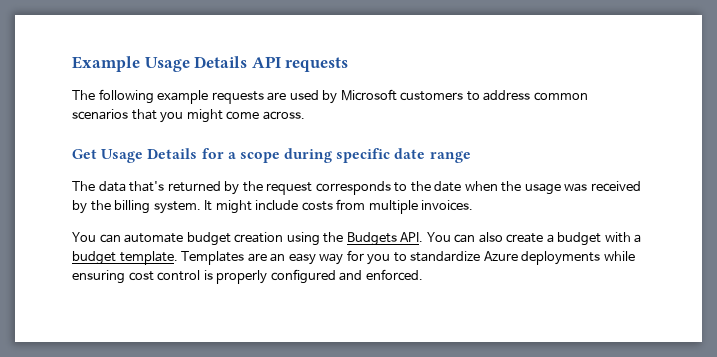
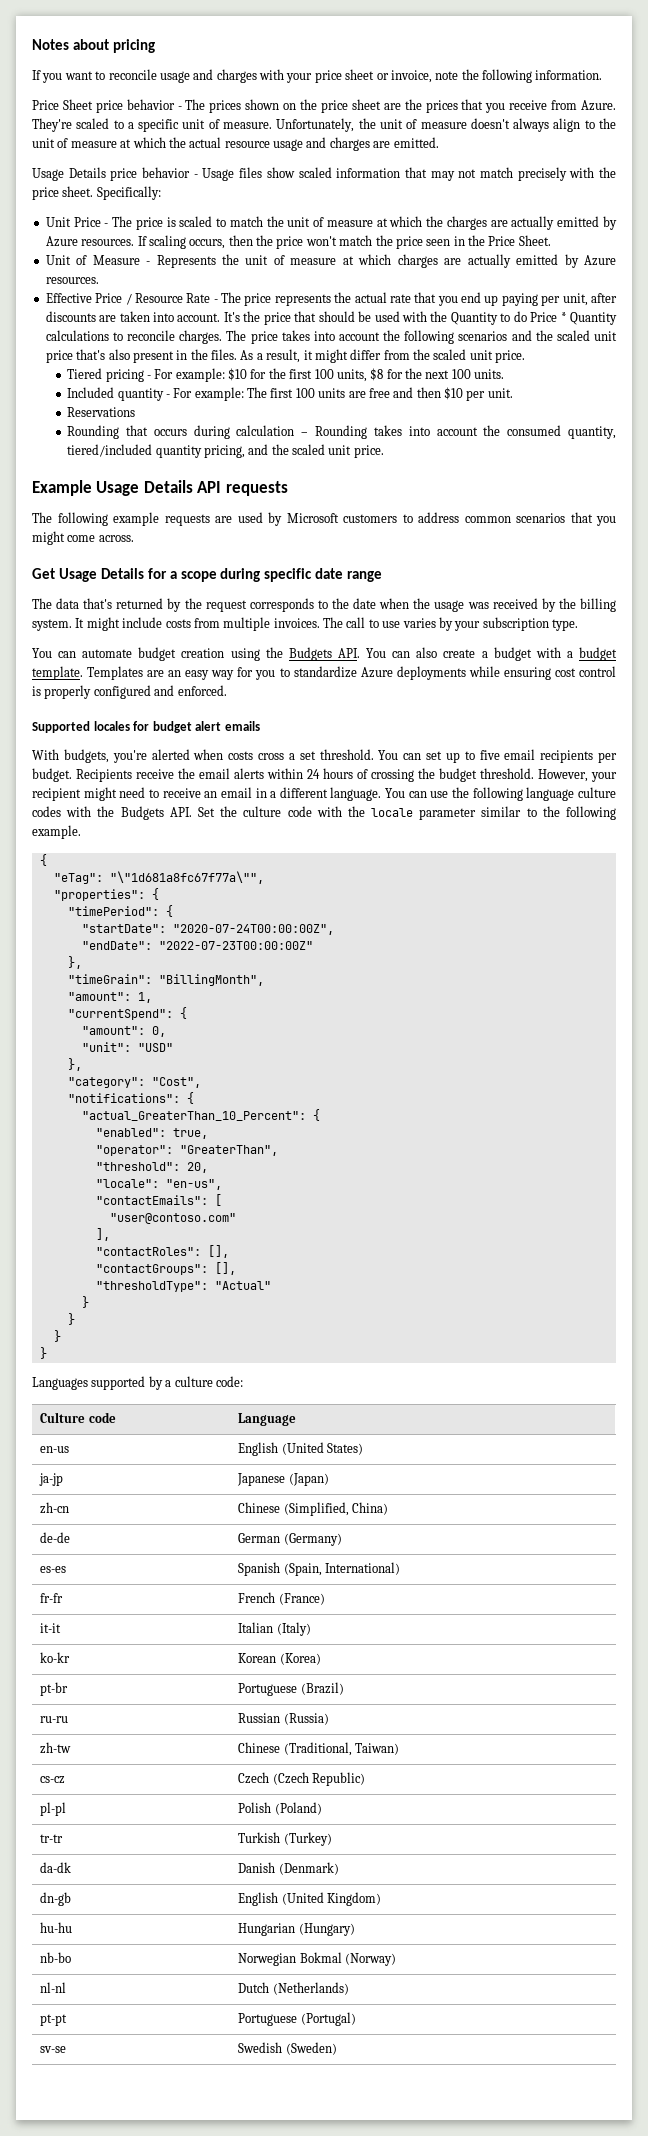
+ Notes about pricing
+ If you want to reconcile usage and charges with your price sheet or invoice, note the following information.
+ Price Sheet price behavior - The prices shown on the price sheet are the prices that you receive from Azure. They're scaled to a specific unit of measure. Unfortunately, the unit of measure doesn't always align to the unit of measure at which the actual resource usage and charges are emitted.
+ Usage Details price behavior - Usage files show scaled information that may not match precisely with the price sheet. Specifically:
+ Unit Price - The price is scaled to match the unit of measure at which the charges are actually emitted by Azure resources. If scaling occurs, then the price won't match the price seen in the Price Sheet.
+ Unit of Measure - Represents the unit of measure at which charges are actually emitted by Azure resources.
+ Effective Price / Resource Rate - The price represents the actual rate that you end up paying per unit, after discounts are taken into account. It's the price that should be used with the Quantity to do Price * Quantity calculations to reconcile charges. The price takes into account the following scenarios and the scaled unit price that's also present in the files. As a result, it might differ from the scaled unit price.
+ Tiered pricing - For example: $10 for the first 100 units, $8 for the next 100 units.
+ Included quantity - For example: The first 100 units are free and then $10 per unit.
+ Reservations
+ Rounding that occurs during calculation – Rounding takes into account the consumed quantity, tiered/included quantity pricing, and the scaled unit price.
+ The call to use varies by your subscription type.
+ Supported locales for budget alert emails
+ With budgets, you're alerted when costs cross a set threshold. You can set up to five email recipients per budget. Recipients receive the email alerts within 24 hours of crossing the budget threshold. However, your recipient might need to receive an email in a different language. You can use the following language culture codes with the Budgets API. Set the culture code with the locale parameter similar to the following example.
+ {
+ "eTag": "\"1d681a8fc67f77a\"",
+ "properties": {
+ "timePeriod": {
+ "startDate": "2020-07-24T00:00:00Z",
+ "endDate": "2022-07-23T00:00:00Z"
+ },
+ "timeGrain": "BillingMonth",
+ "amount": 1,
+ "currentSpend": {
+ "amount": 0,
+ "unit": "USD"
+ },
+ "category": "Cost",
+ "notifications": {
+ "actual_GreaterThan_10_Percent": {
+ "enabled": true,
+ "operator": "GreaterThan",
+ "threshold": 20,
+ "locale": "en-us",
+ "contactEmails": [
+ "user@contoso.com"
+ ],
+ "contactRoles": [],
+ "contactGroups": [],
+ "thresholdType": "Actual"
+ }
+ }
+ }
+ }
+ Languages supported by a culture code:
+ Culture code | Language
+ en-us | English (United States)
+ ja-jp | Japanese (Japan)
+ zh-cn | Chinese (Simplified, China)
+ de-de | German (Germany)
+ es-es | Spanish (Spain, International)
+ fr-fr | French (France)
+ it-it | Italian (Italy)
+ ko-kr | Korean (Korea)
+ pt-br | Portuguese (Brazil)
+ ru-ru | Russian (Russia)
+ zh-tw | Chinese (Traditional, Taiwan)
+ cs-cz | Czech (Czech Republic)
+ pl-pl | Polish (Poland)
+ tr-tr | Turkish (Turkey)
+ da-dk | Danish (Denmark)
+ dn-gb | English (United Kingdom)
+ hu-hu | Hungarian (Hungary)
+ nb-bo | Norwegian Bokmal (Norway)
+ nl-nl | Dutch (Netherlands)
+ pt-pt | Portuguese (Portugal)
+ sv-se | Swedish (Sweden)

